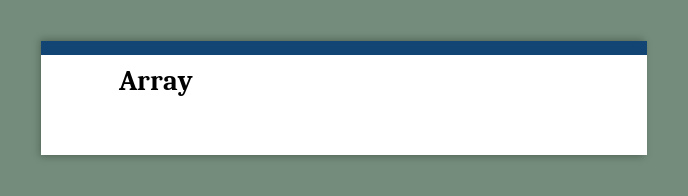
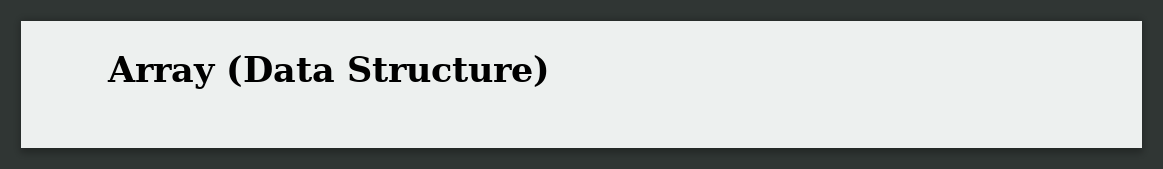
- Array
+ Array (Data Structure)

